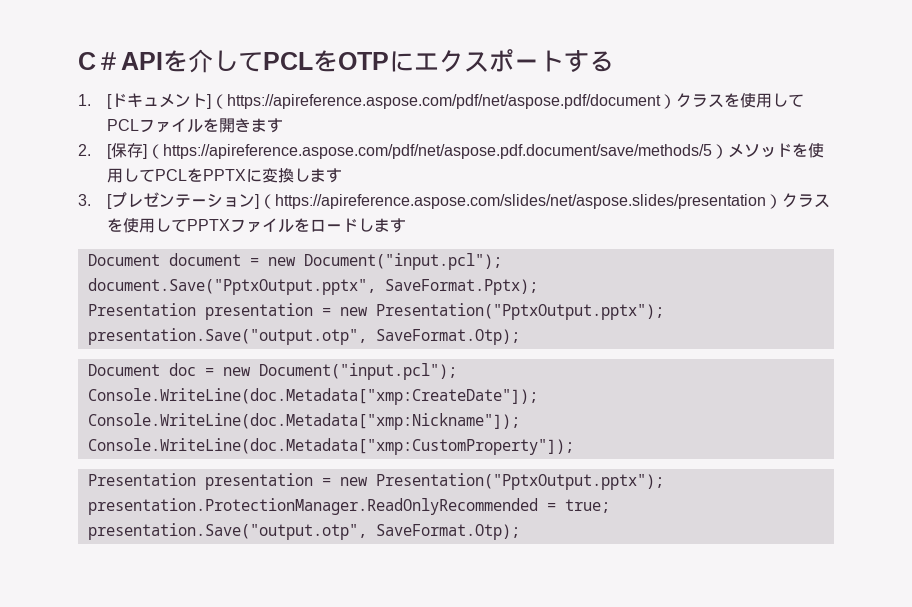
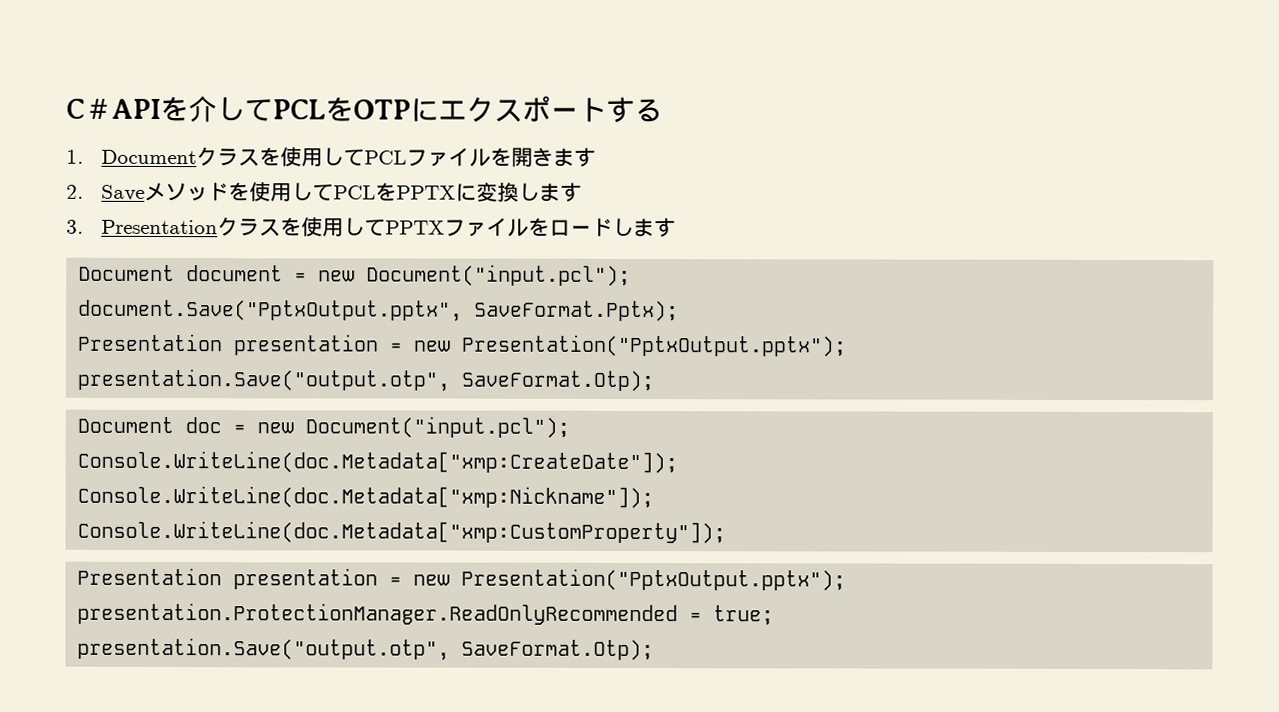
- 1. [ドキュメント]（https://apireference.aspose.com/pdf/net/aspose.pdf/document）クラスを使用してPCLファイルを開きます
+ 1. Documentクラスを使用してPCLファイルを開きます
- 2. [保存]（https://apireference.aspose.com/pdf/net/aspose.pdf.document/save/methods/5）メソッドを使用してPCLをPPTXに変換します
+ 2. Saveメソッドを使用してPCLをPPTXに変換します
- 3. [プレゼンテーション]（https://apireference.aspose.com/slides/net/aspose.slides/presentation）クラスを使用してPPTXファイルをロードします
+ 3. Presentationクラスを使用してPPTXファイルをロードします

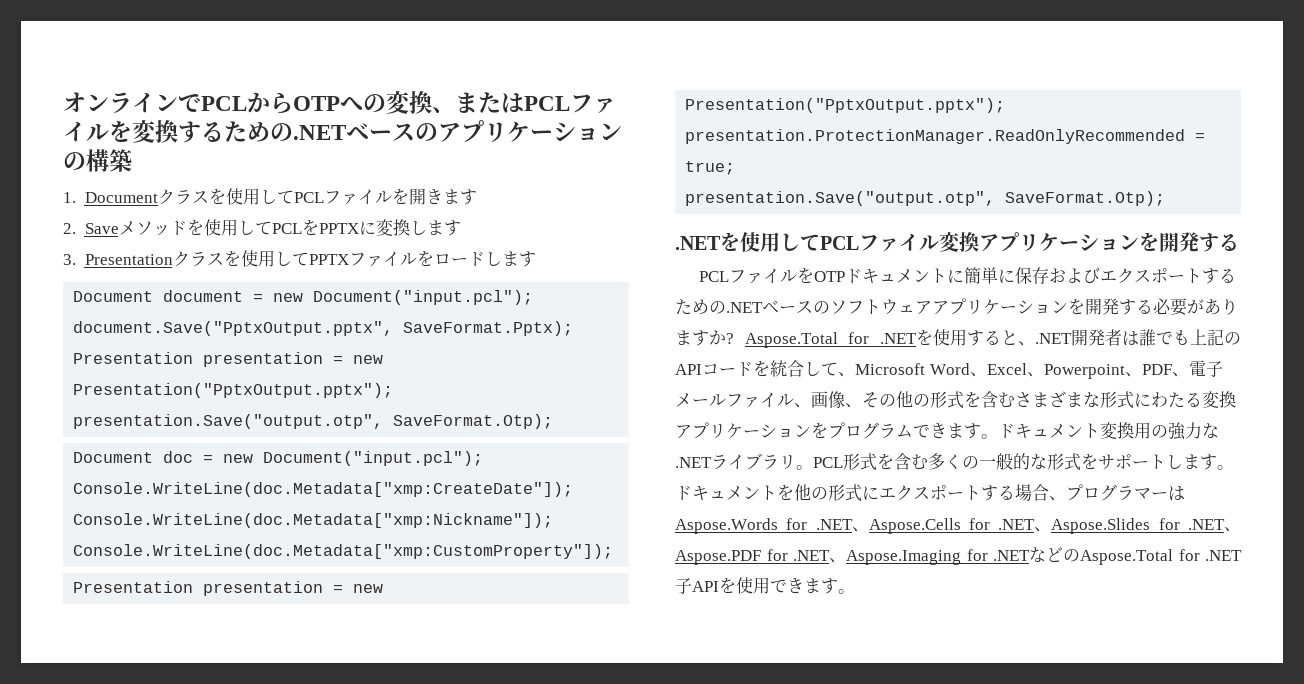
- C＃APIを介してPCLをOTPにエクスポートする
+ オンラインでPCLからOTPへの変換、またはPCLファイルを変換するための.NETベースのアプリケーションの構築
+ .NETを使用してPCLファイル変換アプリケーションを開発する
+ PCLファイルをOTPドキュメントに簡単に保存およびエクスポートするための.NETベースのソフトウェアアプリケーションを開発する必要がありますか? Aspose.Total for .NETを使用すると、.NET開発者は誰でも上記のAPIコードを統合して、Microsoft Word、Excel、Powerpoint、PDF、電子メールファイル、画像、その他の形式を含むさまざまな形式にわたる変換アプリケーションをプログラムできます。ドキュメント変換用の強力な.NETライブラリ。PCL形式を含む多くの一般的な形式をサポートします。ドキュメントを他の形式にエクスポートする場合、プログラマーはAspose.Words for .NET、Aspose.Cells for .NET、Aspose.Slides for .NET、Aspose.PDF for .NET、Aspose.Imaging for .NETなどのAspose.Total for .NET子APIを使用できます。

